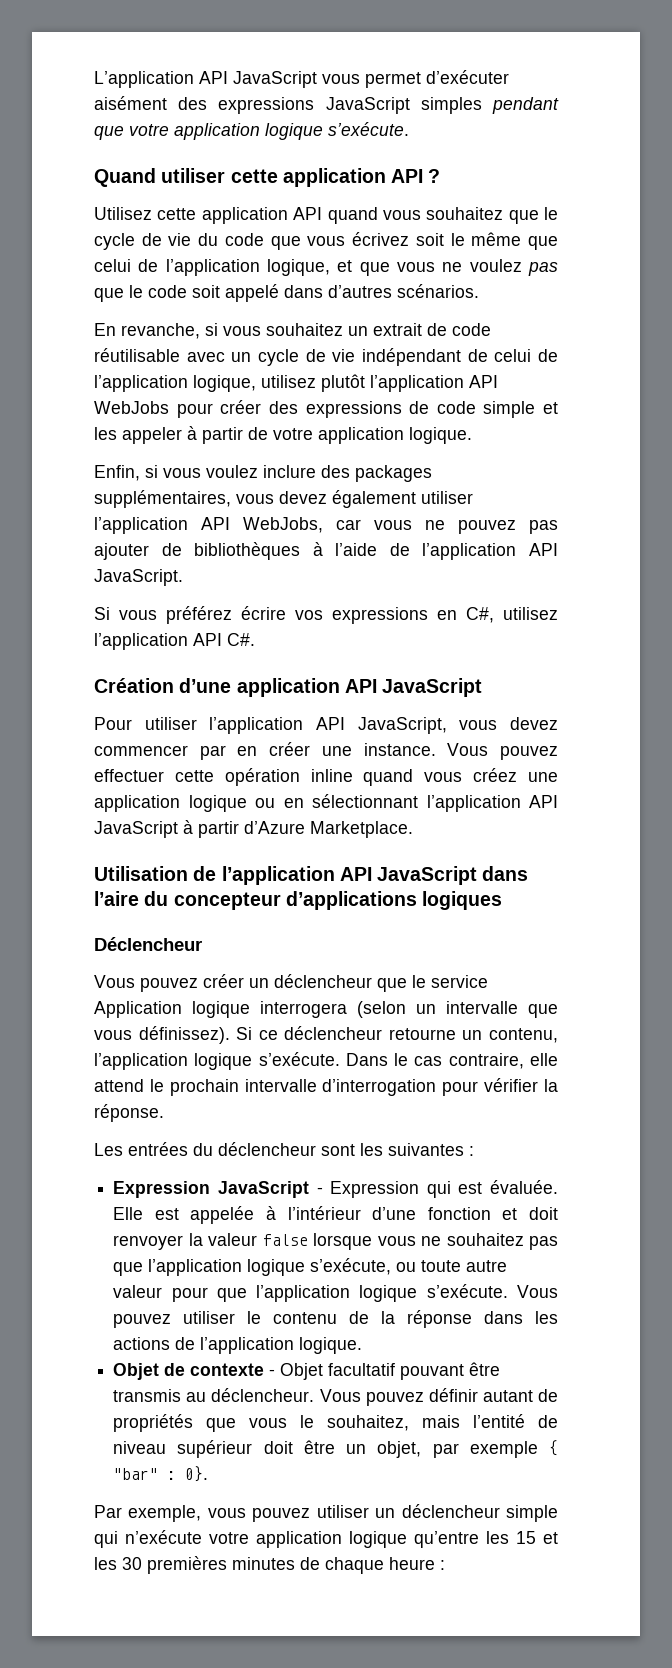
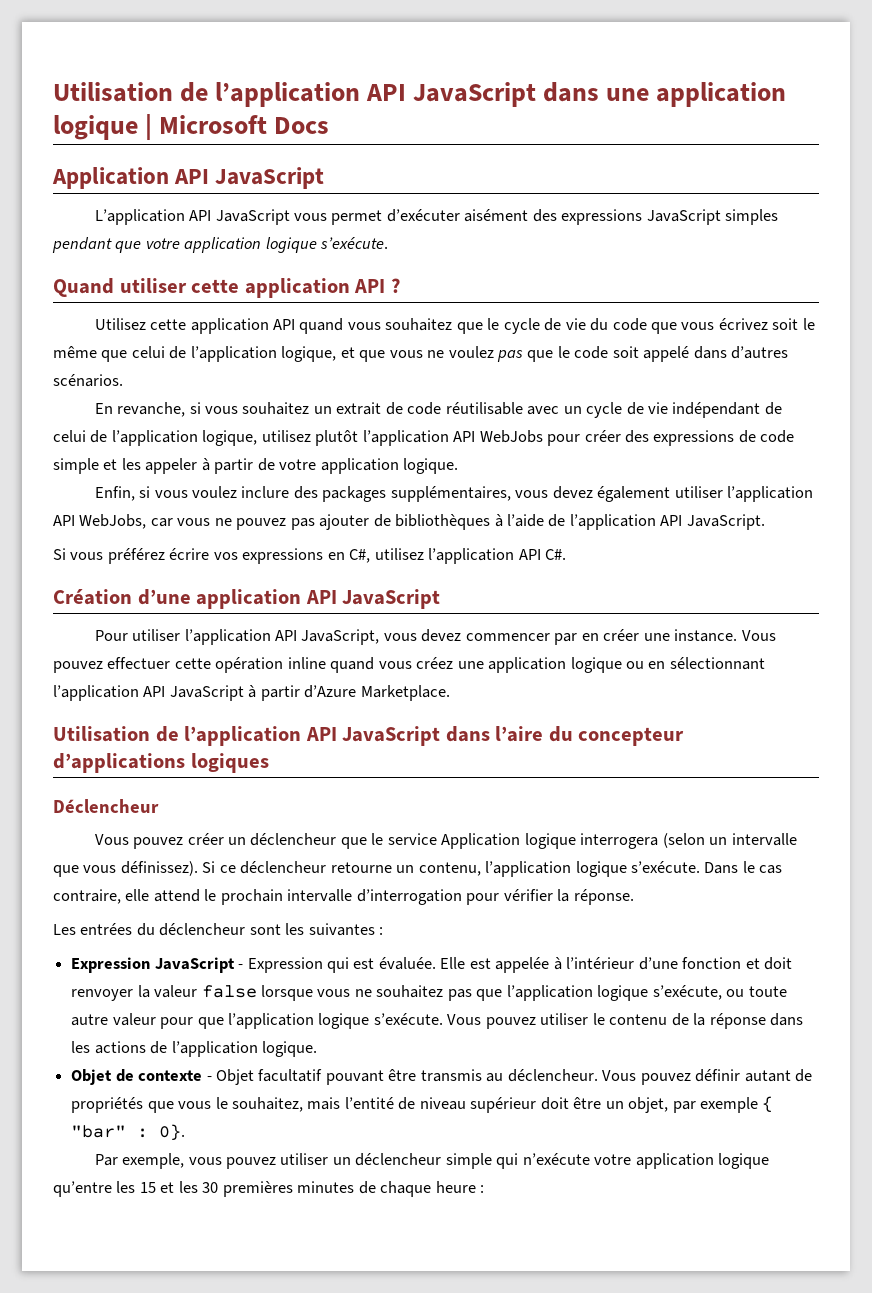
+ Utilisation de l’application API JavaScript dans une application logique | Microsoft Docs
+ Application API JavaScript

